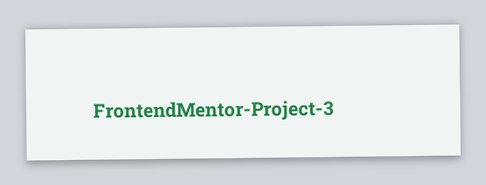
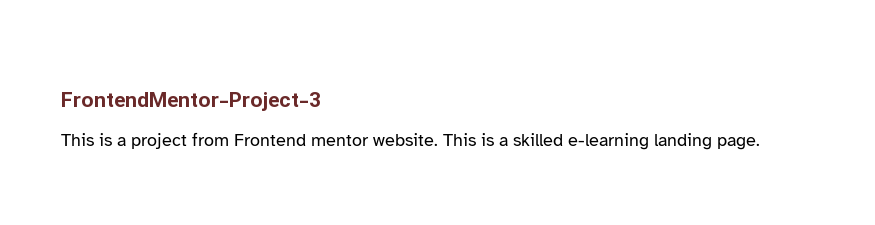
+ This is a project from Frontend mentor website. This is a skilled e-learning landing page.

